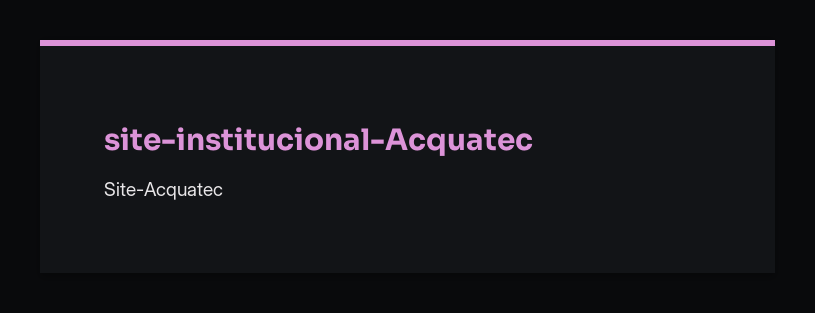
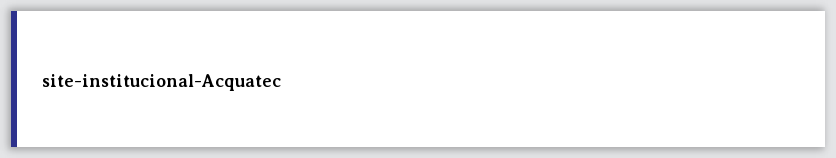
- Site-Acquatec

